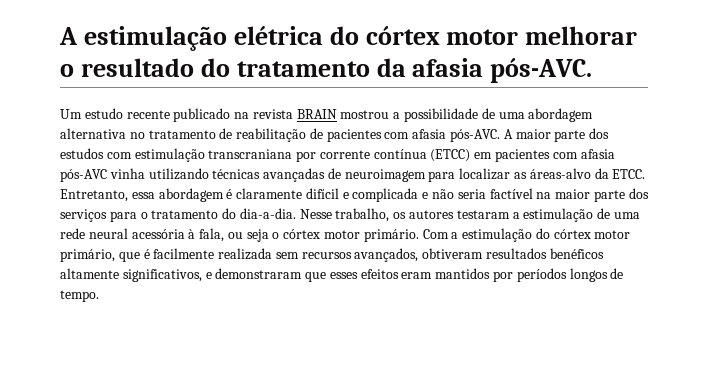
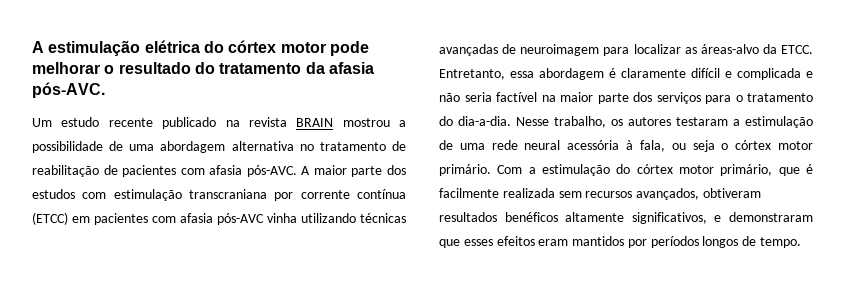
- A estimulação elétrica do córtex motor melhorar o resultado do tratamento da afasia pós-AVC.
+ A estimulação elétrica do córtex motor pode melhorar o resultado do tratamento da afasia pós-AVC.

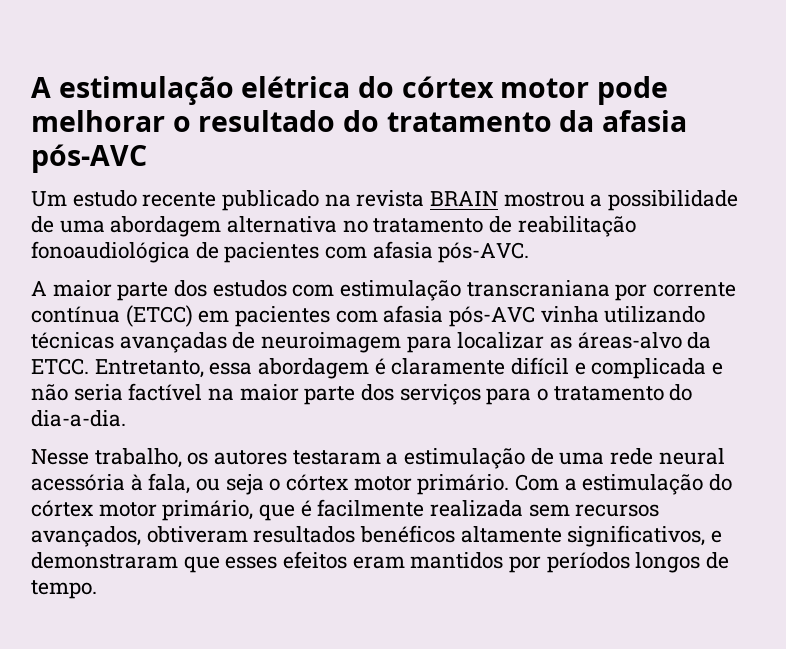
- A estimulação elétrica do córtex motor pode melhorar o resultado do tratamento da afasia pós-AVC.
+ A estimulação elétrica do córtex motor pode melhorar o resultado do tratamento da afasia pós-AVC
- Um estudo recente publicado na revista BRAIN mostrou a possibilidade de uma abordagem alternativa no tratamento de reabilitação de pacientes com afasia pós-AVC. A maior parte dos estudos com estimulação transcraniana por corrente contínua (ETCC) em pacientes com afasia pós-AVC vinha utilizando técnicas avançadas de neuroimagem para localizar as áreas-alvo da ETCC.
+ Um estudo recente publicado na revista BRAIN mostrou a possibilidade de uma abordagem alternativa no tratamento de reabilitação fonoaudiológica de pacientes com afasia pós-AVC.
+ A maior parte dos estudos com estimulação transcraniana por corrente contínua (ETCC) em pacientes com afasia pós-AVC vinha utilizando técnicas avançadas de neuroimagem para localizar as áreas-alvo da ETCC.
- Entretanto, essa abordagem é claramente difícil e complicada e não seria factível na maior parte dos serviços para o tratamento do dia-a-dia. Nesse trabalho, os autores testaram a estimulação de uma rede neural acessória à fala, ou seja o córtex motor primário.
+ Entretanto, essa abordagem é claramente difícil e complicada e não seria factível na maior parte dos serviços para o tratamento do dia-a-dia.
+ Nesse trabalho, os autores testaram a estimulação de uma rede neural acessória à fala, ou seja o córtex motor primário.

